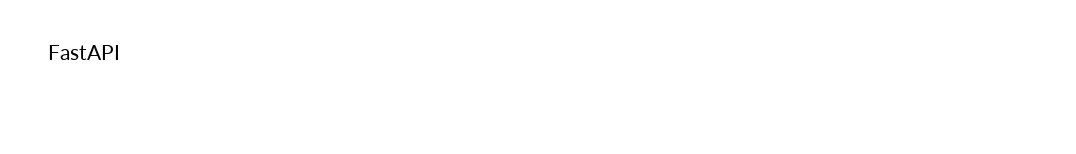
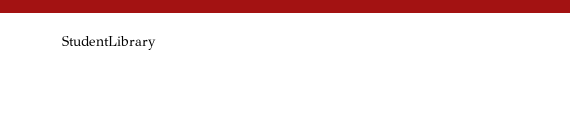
- FastAPI
+ StudentLibrary

